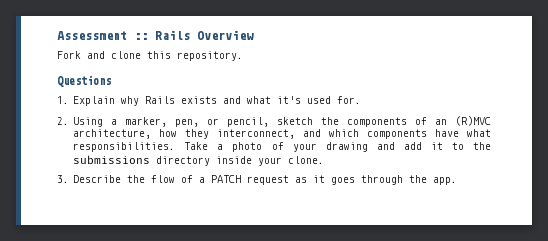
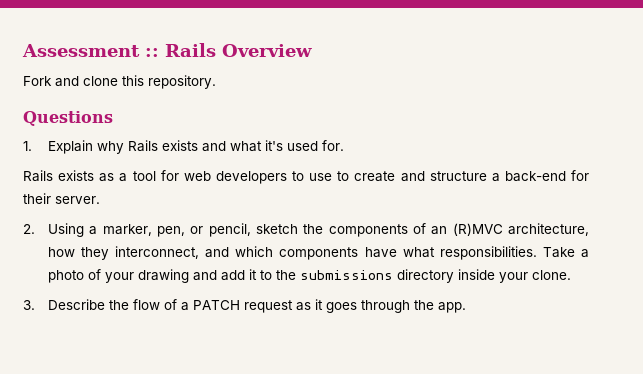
+ Rails exists as a tool for web developers to use to create and structure a back-end for their server.

